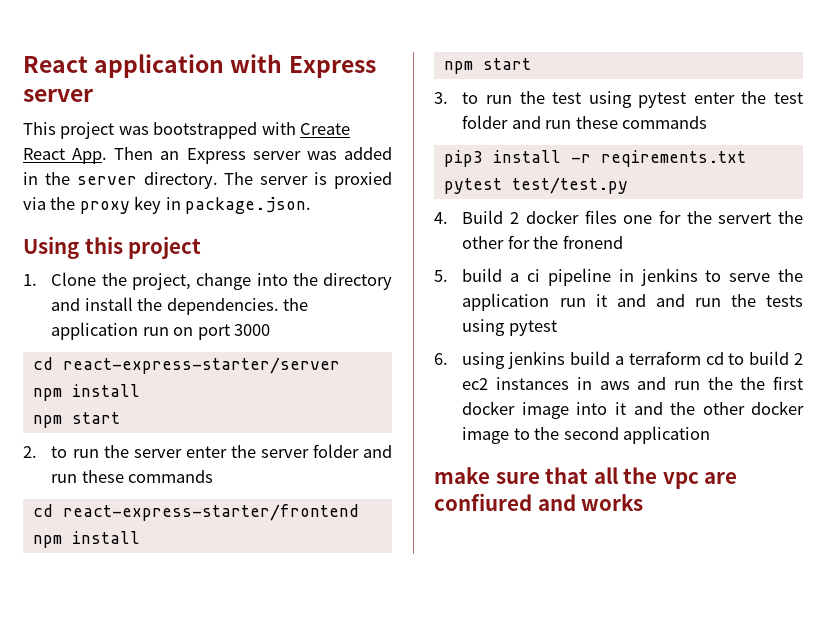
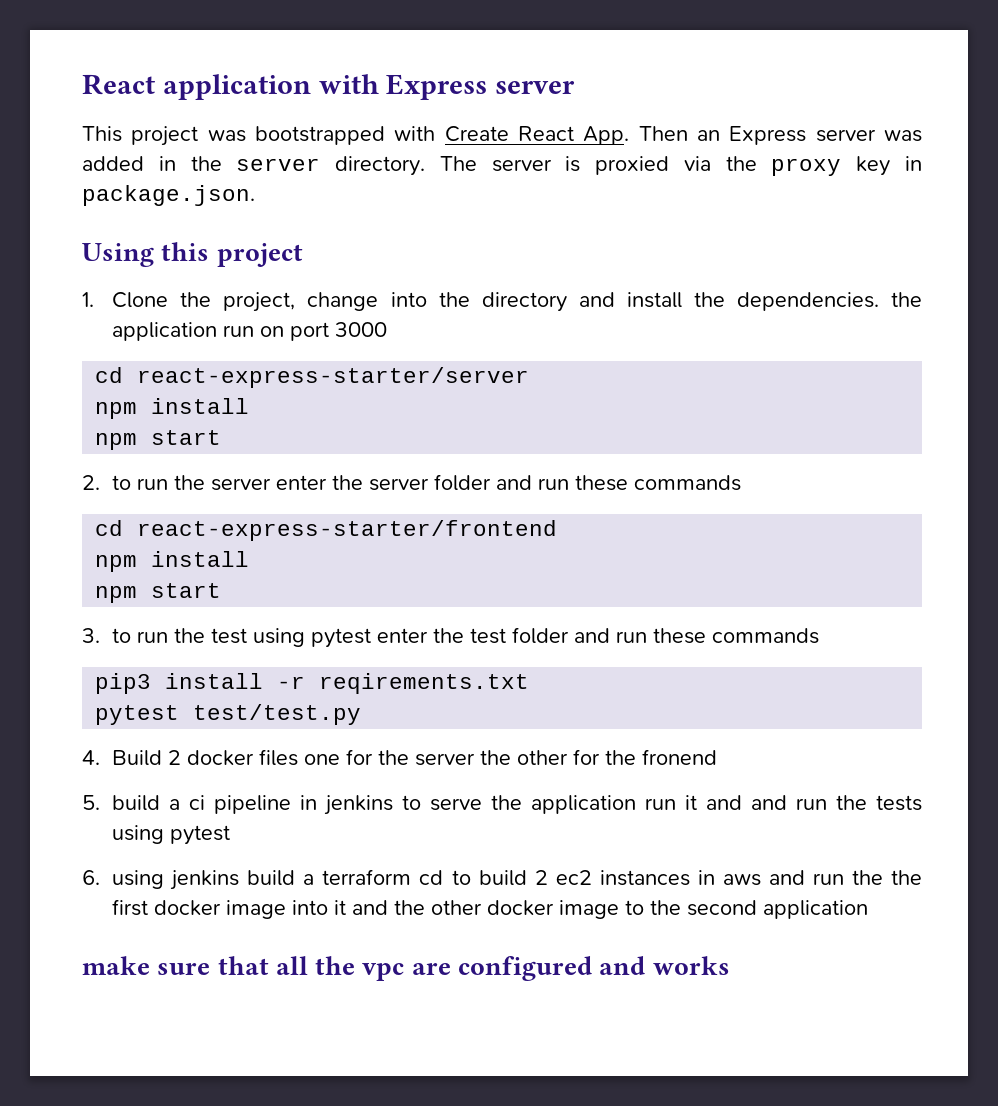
- 4. Build 2 docker files one for the servert the other for the fronend
+ 4. Build 2 docker files one for the server the other for the fronend
- make sure that all the vpc are confiured and works
+ make sure that all the vpc are configured and works

